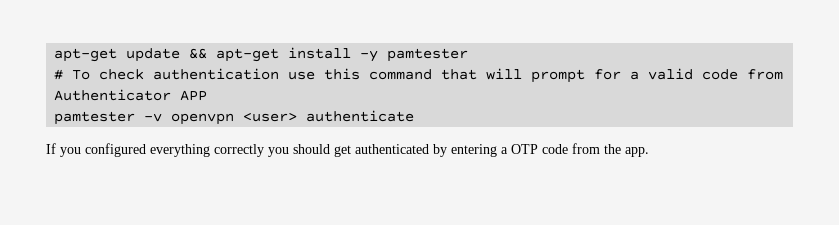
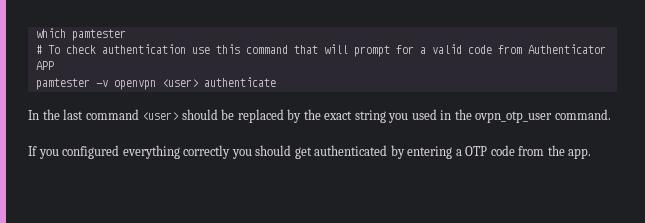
- apt-get update && apt-get install -y pamtester
+ which pamtester
+ In the last command <user> should be replaced by the exact string you used in the ovpn_otp_user command.

